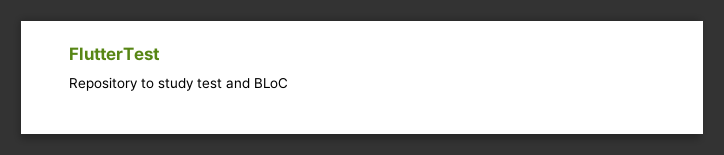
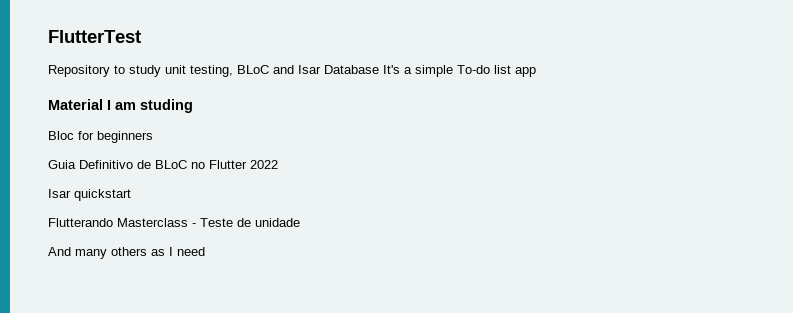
- Repository to study test and BLoC
+ Repository to study unit testing, BLoC and Isar Database It's a simple To-do list app
+ Material I am studing
+ Bloc for beginners
+ Guia Definitivo de BLoC no Flutter 2022
+ Isar quickstart
+ Flutterando Masterclass - Teste de unidade
+ And many others as I need

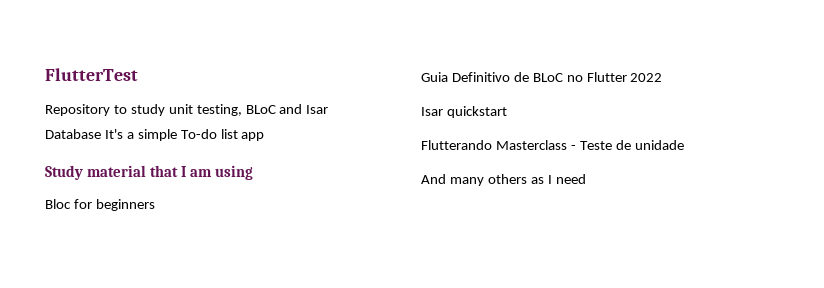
- Material I am studing
+ Study material that I am using

